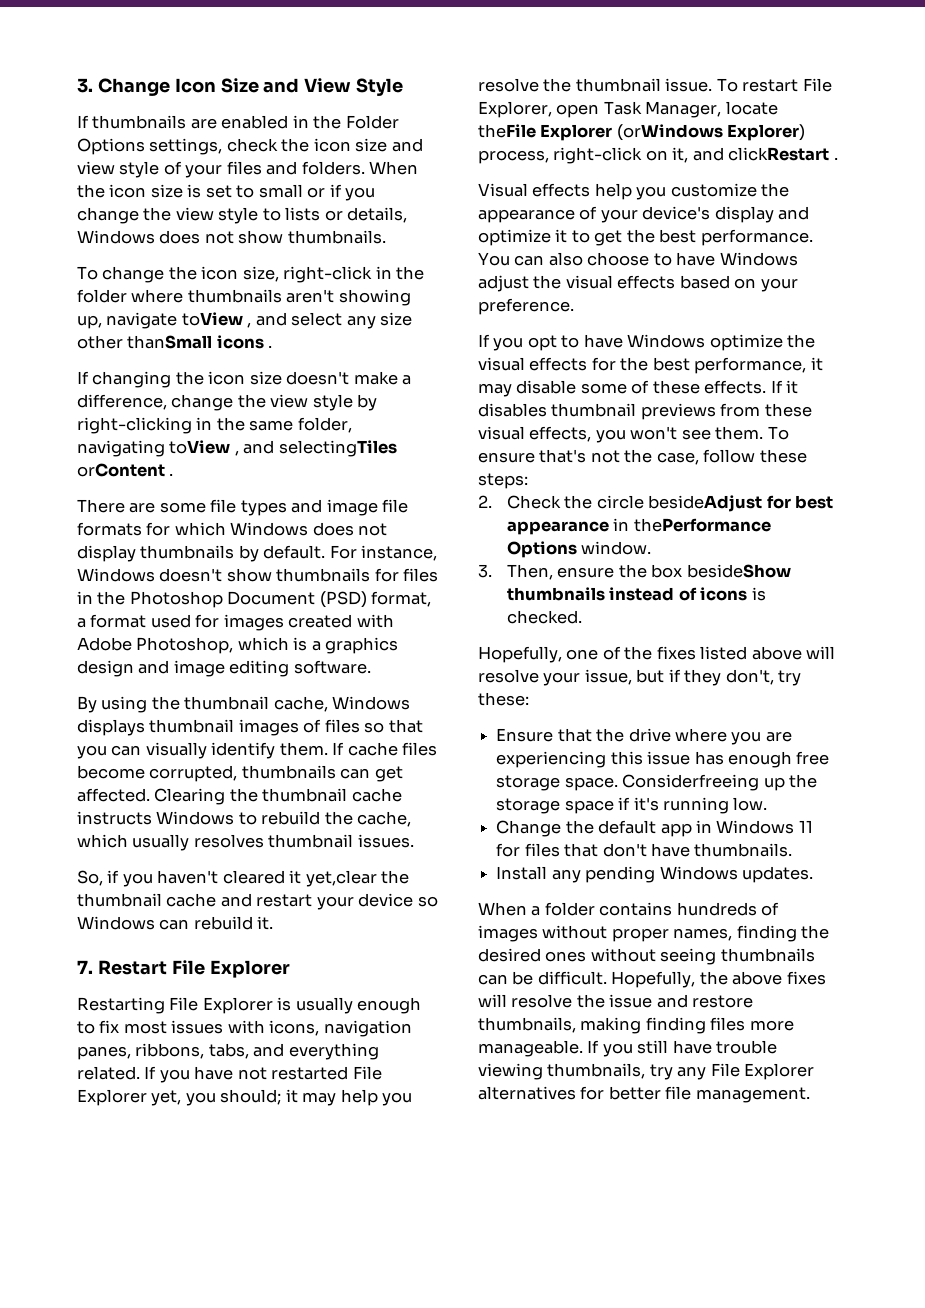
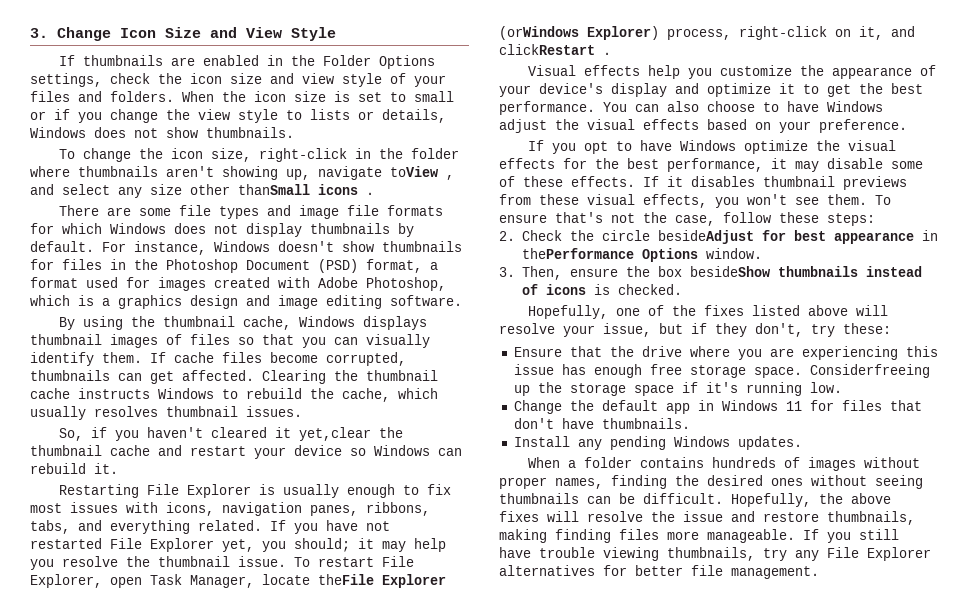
- If changing the icon size doesn't make a difference, change the view style by right-clicking in the same folder, navigating toView , and selectingTiles orContent .
- 7. Restart File Explorer

